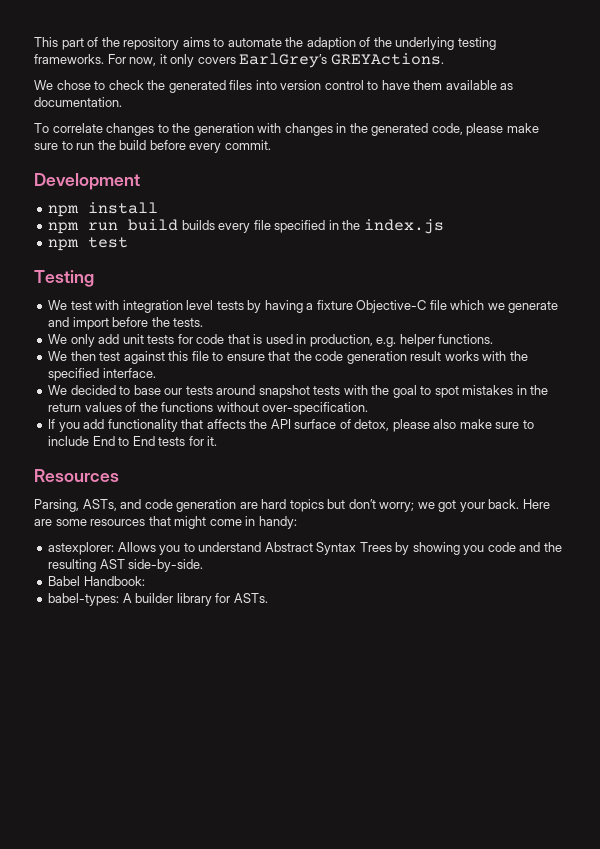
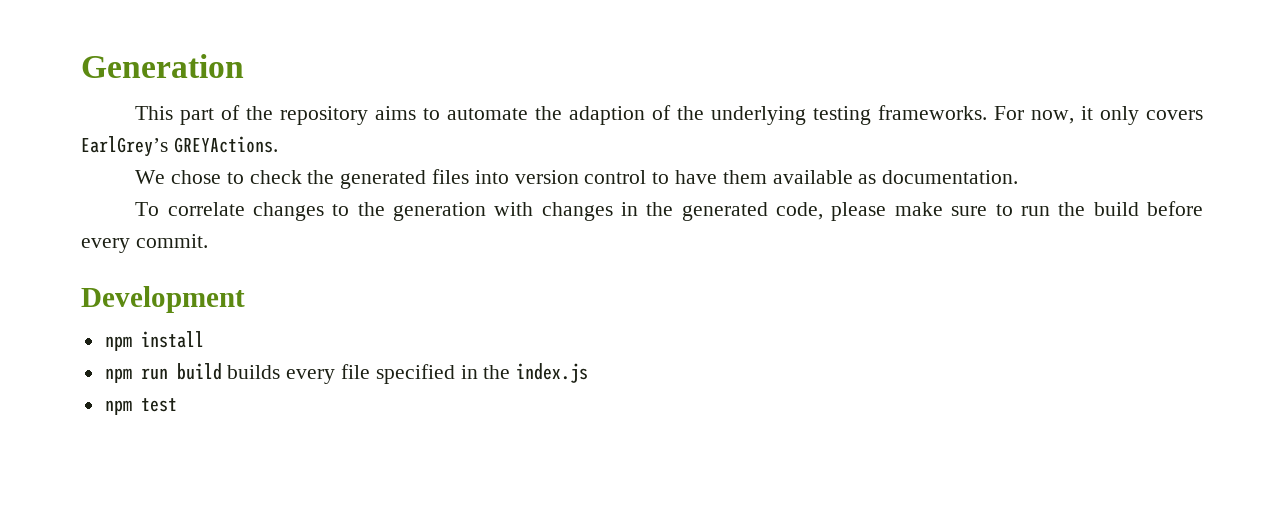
+ Generation
- Testing
- We test with integration level tests by having a fixture Objective-C file which we generate and import before the tests.
- We only add unit tests for code that is used in production, e.g. helper functions.
- We then test against this file to ensure that the code generation result works with the specified interface.
- We decided to base our tests around snapshot tests with the goal to spot mistakes in the return values of the functions without over-specification.
- If you add functionality that affects the API surface of detox, please also make sure to include End to End tests for it.
- Resources
- Parsing, ASTs, and code generation are hard topics but don’t worry; we got your back. Here are some resources that might come in handy:
- astexplorer: Allows you to understand Abstract Syntax Trees by showing you code and the resulting AST side-by-side.
- Babel Handbook:
- babel-types: A builder library for ASTs.

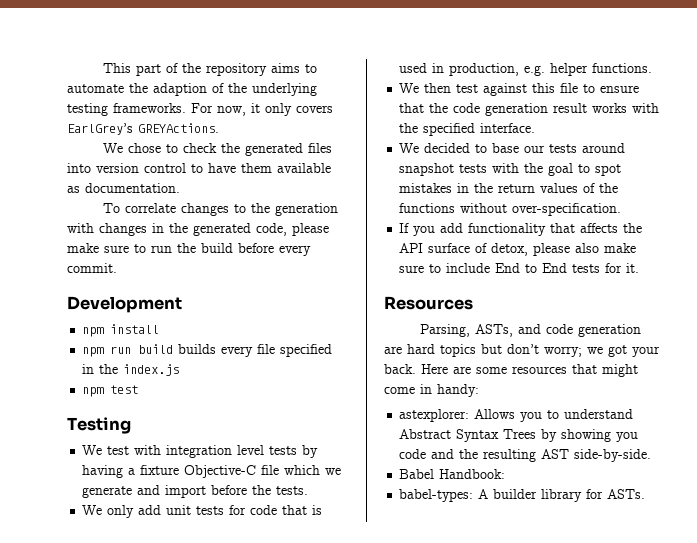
- Generation
+ Testing
+ We test with integration level tests by having a fixture Objective-C file which we generate and import before the tests.
+ We only add unit tests for code that is used in production, e.g. helper functions.
+ We then test against this file to ensure that the code generation result works with the specified interface.
+ We decided to base our tests around snapshot tests with the goal to spot mistakes in the return values of the functions without over-specification.
+ If you add functionality that affects the API surface of detox, please also make sure to include End to End tests for it.
+ Resources
+ Parsing, ASTs, and code generation are hard topics but don’t worry; we got your back. Here are some resources that might come in handy:
+ astexplorer: Allows you to understand Abstract Syntax Trees by showing you code and the resulting AST side-by-side.
+ Babel Handbook:
+ babel-types: A builder library for ASTs.

